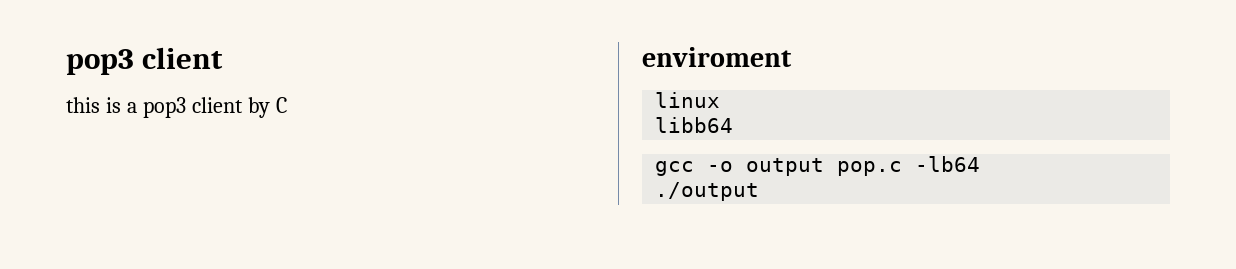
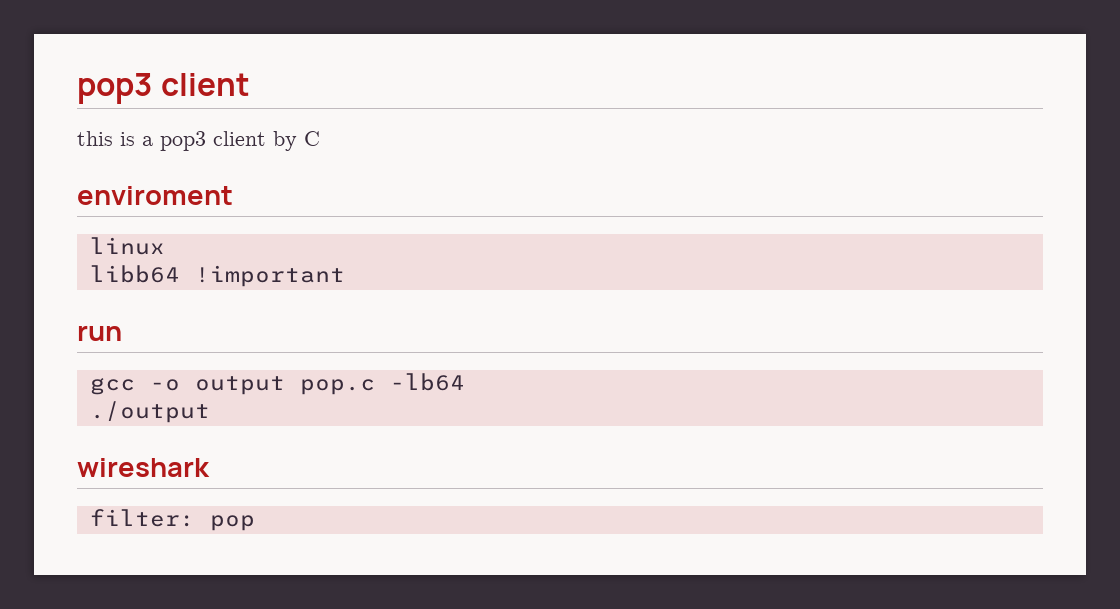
- libb64
+ libb64 !important
+ run
+ wireshark
+ filter: pop

